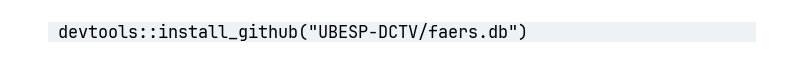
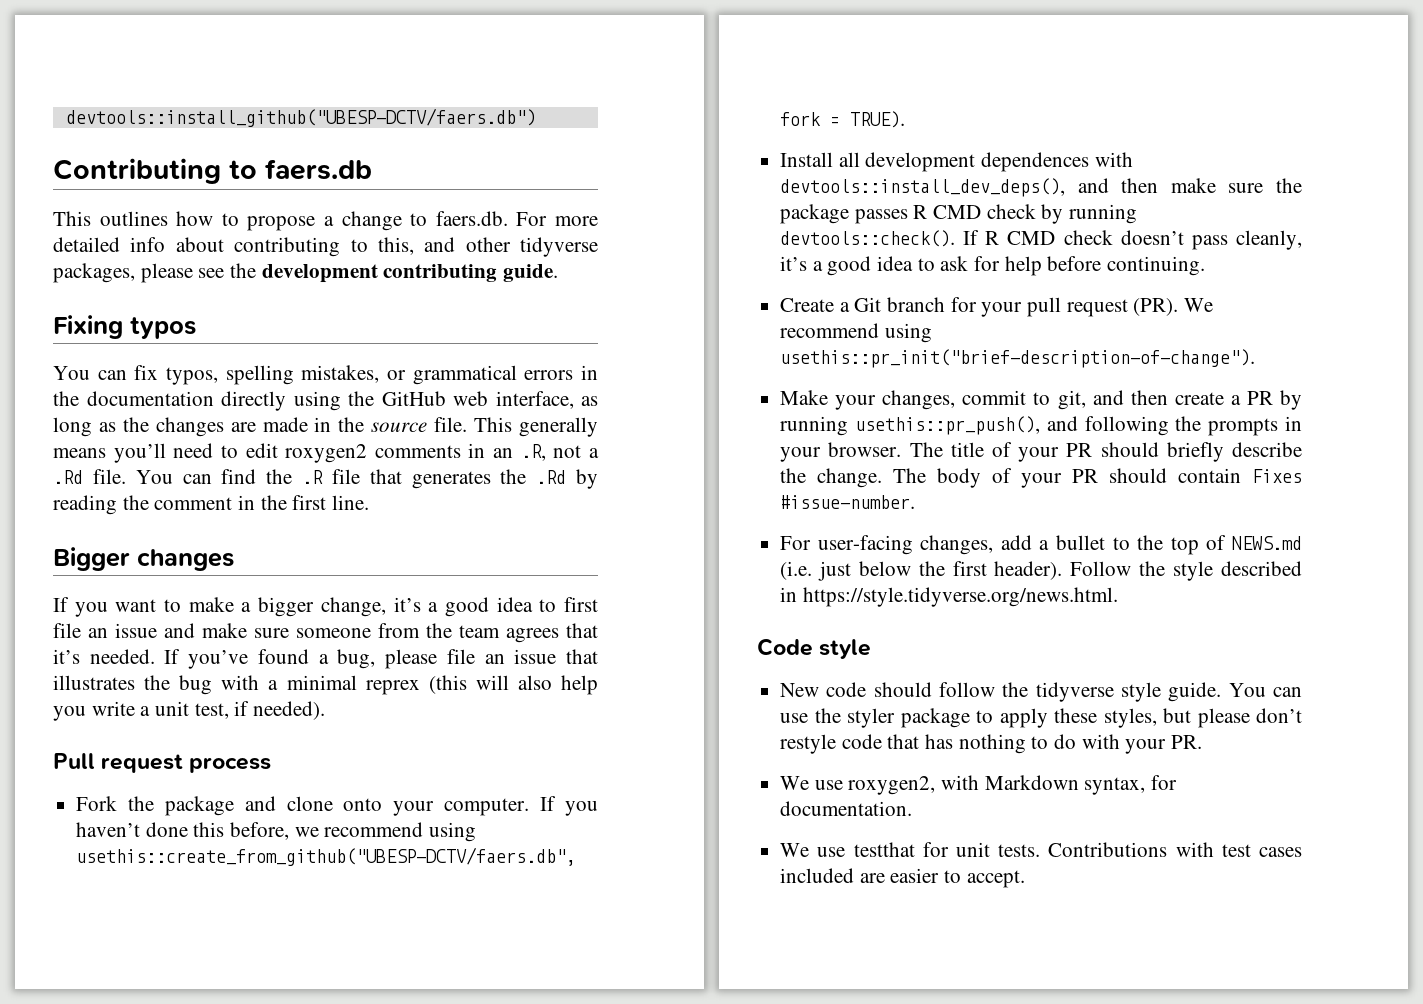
+ Contributing to faers.db
+ This outlines how to propose a change to faers.db. For more detailed info about contributing to this, and other tidyverse packages, please see the development contributing guide.
+ Fixing typos
+ You can fix typos, spelling mistakes, or grammatical errors in the documentation directly using the GitHub web interface, as long as the changes are made in the source file. This generally means you’ll need to edit roxygen2 comments in an .R, not a .Rd file. You can find the .R file that generates the .Rd by reading the comment in the first line.
+ Bigger changes
+ If you want to make a bigger change, it’s a good idea to first file an issue and make sure someone from the team agrees that it’s needed. If you’ve found a bug, please file an issue that illustrates the bug with a minimal reprex (this will also help you write a unit test, if needed).
+ Pull request process
+ Fork the package and clone onto your computer. If you haven’t done this before, we recommend using usethis::create_from_github("UBESP-DCTV/faers.db", fork = TRUE).
+ Install all development dependences with devtools::install_dev_deps(), and then make sure the package passes R CMD check by running devtools::check(). If R CMD check doesn’t pass cleanly, it’s a good idea to ask for help before continuing.
+ Create a Git branch for your pull request (PR). We recommend using usethis::pr_init("brief-description-of-change").
+ Make your changes, commit to git, and then create a PR by running usethis::pr_push(), and following the prompts in your browser. The title of your PR should briefly describe the change. The body of your PR should contain Fixes #issue-number.
+ For user-facing changes, add a bullet to the top of NEWS.md (i.e. just below the first header). Follow the style described in https://style.tidyverse.org/news.html.
+ Code style
+ New code should follow the tidyverse style guide. You can use the styler package to apply these styles, but please don’t restyle code that has nothing to do with your PR.
+ We use roxygen2, with Markdown syntax, for documentation.
+ We use testthat for unit tests. Contributions with test cases included are easier to accept.

